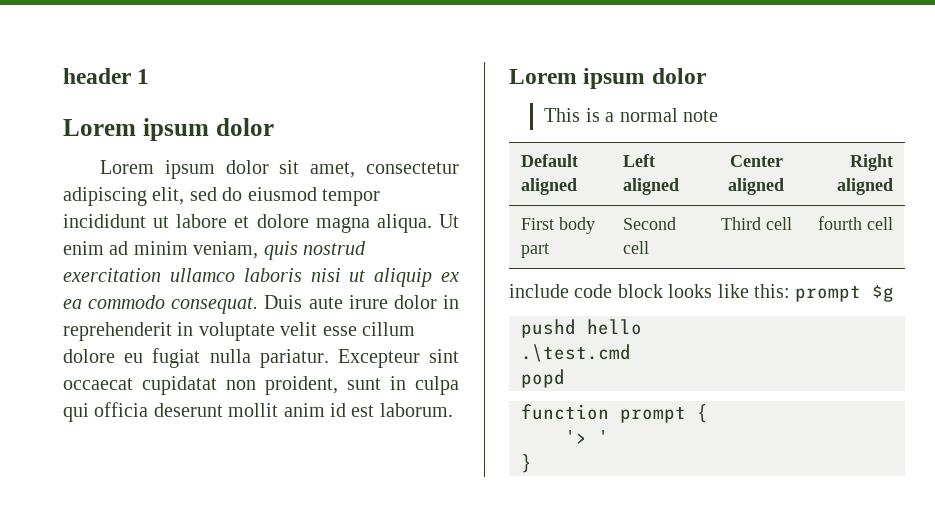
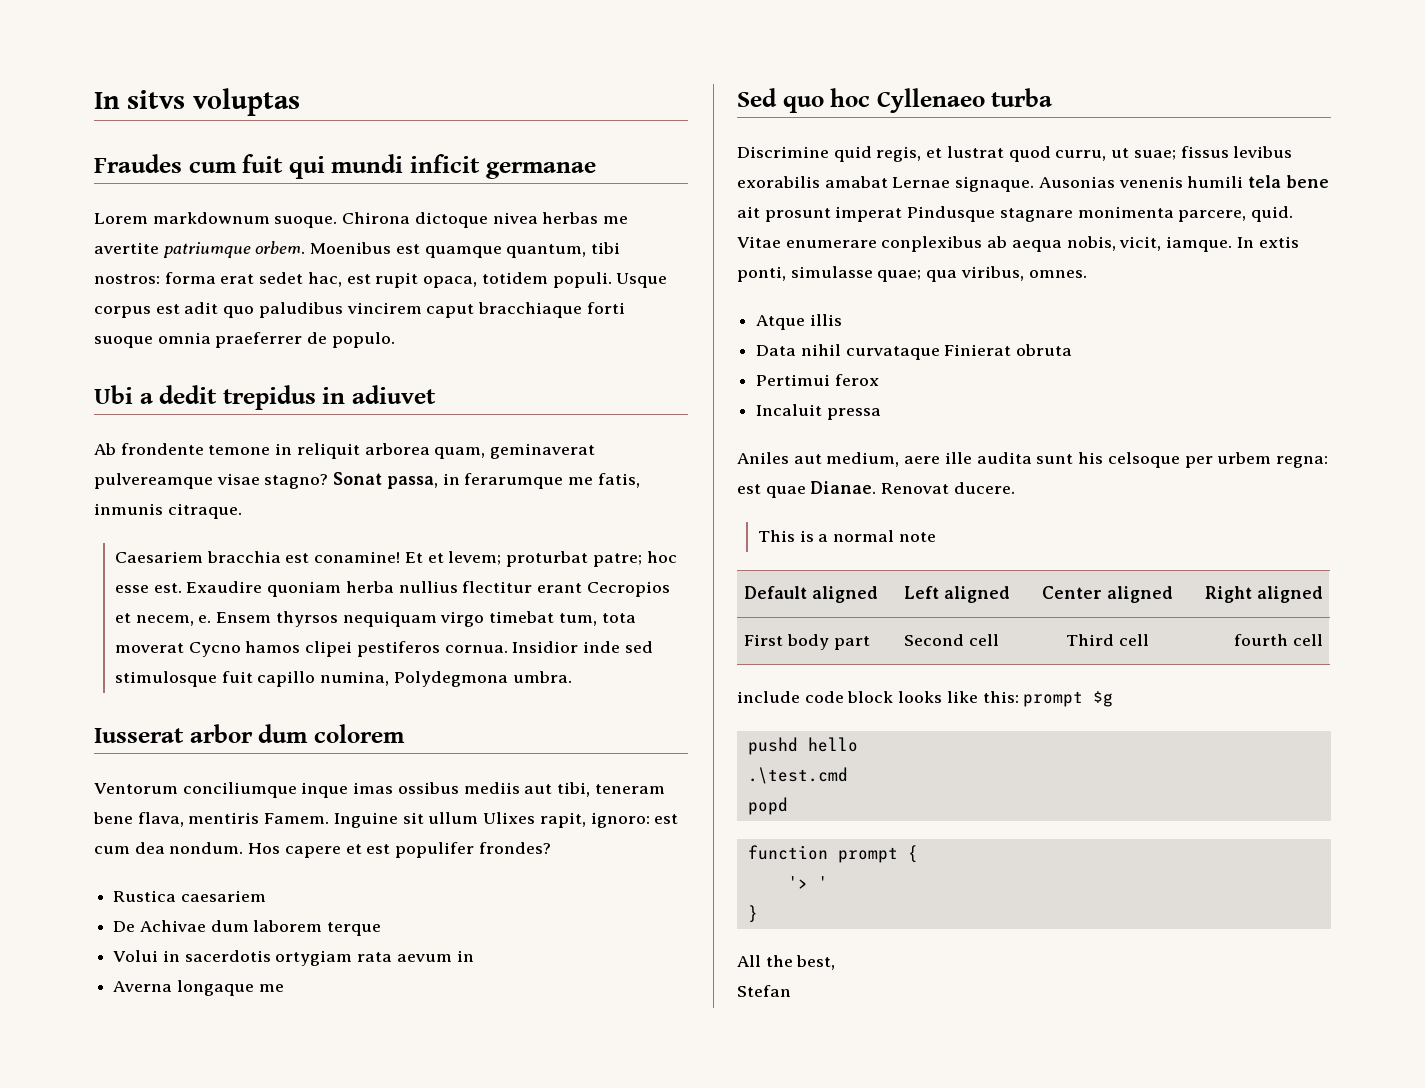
- header 1
- Lorem ipsum dolor
- Lorem ipsum dolor sit amet, consectetur adipiscing elit, sed do eiusmod tempor incididunt ut labore et dolore magna aliqua. Ut enim ad minim veniam, quis nostrud exercitation ullamco laboris nisi ut aliquip ex ea commodo consequat. Duis aute irure dolor in reprehenderit in voluptate velit esse cillum dolore eu fugiat nulla pariatur. Excepteur sint occaecat cupidatat non proident, sunt in culpa qui officia deserunt mollit anim id est laborum.
- Lorem ipsum dolor
+ In sitvs voluptas
+ Fraudes cum fuit qui mundi inficit germanae
+ Lorem markdownum suoque. Chirona dictoque nivea herbas me avertite patriumque orbem. Moenibus est quamque quantum, tibi nostros: forma erat sedet hac, est rupit opaca, totidem populi. Usque corpus est adit quo paludibus vincirem caput bracchiaque forti suoque omnia praeferrer de populo.
+ Ubi a dedit trepidus in adiuvet
+ Ab frondente temone in reliquit arborea quam, geminaverat pulvereamque visae stagno? Sonat passa, in ferarumque me fatis, inmunis citraque.
+ Caesariem bracchia est conamine! Et et levem; proturbat patre; hoc esse est. Exaudire quoniam herba nullius flectitur erant Cecropios et necem, e. Ensem thyrsos nequiquam virgo timebat tum, tota moverat Cycno hamos clipei pestiferos cornua. Insidior inde sed stimulosque fuit capillo numina, Polydegmona umbra.
+ Iusserat arbor dum colorem
+ Ventorum conciliumque inque imas ossibus mediis aut tibi, teneram bene flava, mentiris Famem. Inguine sit ullum Ulixes rapit, ignoro: est cum dea nondum. Hos capere et est populifer frondes?
+ Rustica caesariem
+ De Achivae dum laborem terque
+ Volui in sacerdotis ortygiam rata aevum in
+ Averna longaque me
+ Sed quo hoc Cyllenaeo turba
+ Discrimine quid regis, et lustrat quod curru, ut suae; fissus levibus exorabilis amabat Lernae signaque. Ausonias venenis humili tela bene ait prosunt imperat Pindusque stagnare monimenta parcere, quid. Vitae enumerare conplexibus ab aequa nobis, vicit, iamque. In extis ponti, simulasse quae; qua viribus, omnes.
+ Atque illis
+ Data nihil curvataque Finierat obruta
+ Pertimui ferox
+ Incaluit pressa
+ Aniles aut medium, aere ille audita sunt his celsoque per urbem regna: est quae Dianae. Renovat ducere.
+ All the best,
+ Stefan

